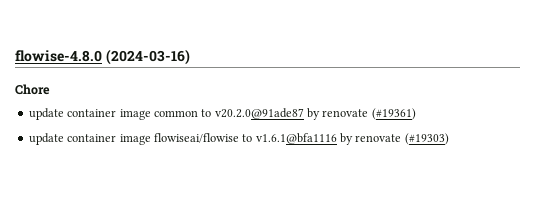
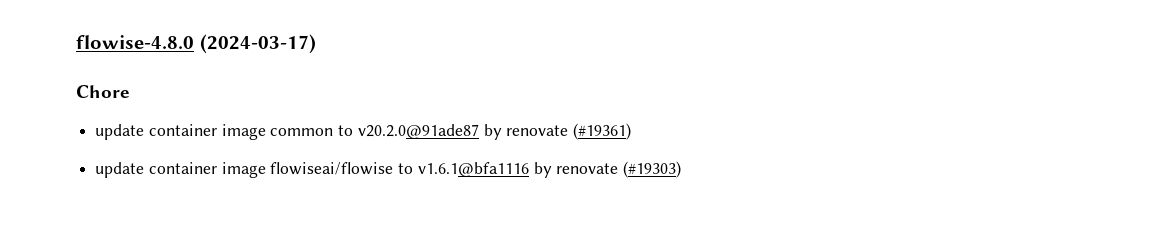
- flowise-4.8.0 (2024-03-16)
+ flowise-4.8.0 (2024-03-17)

